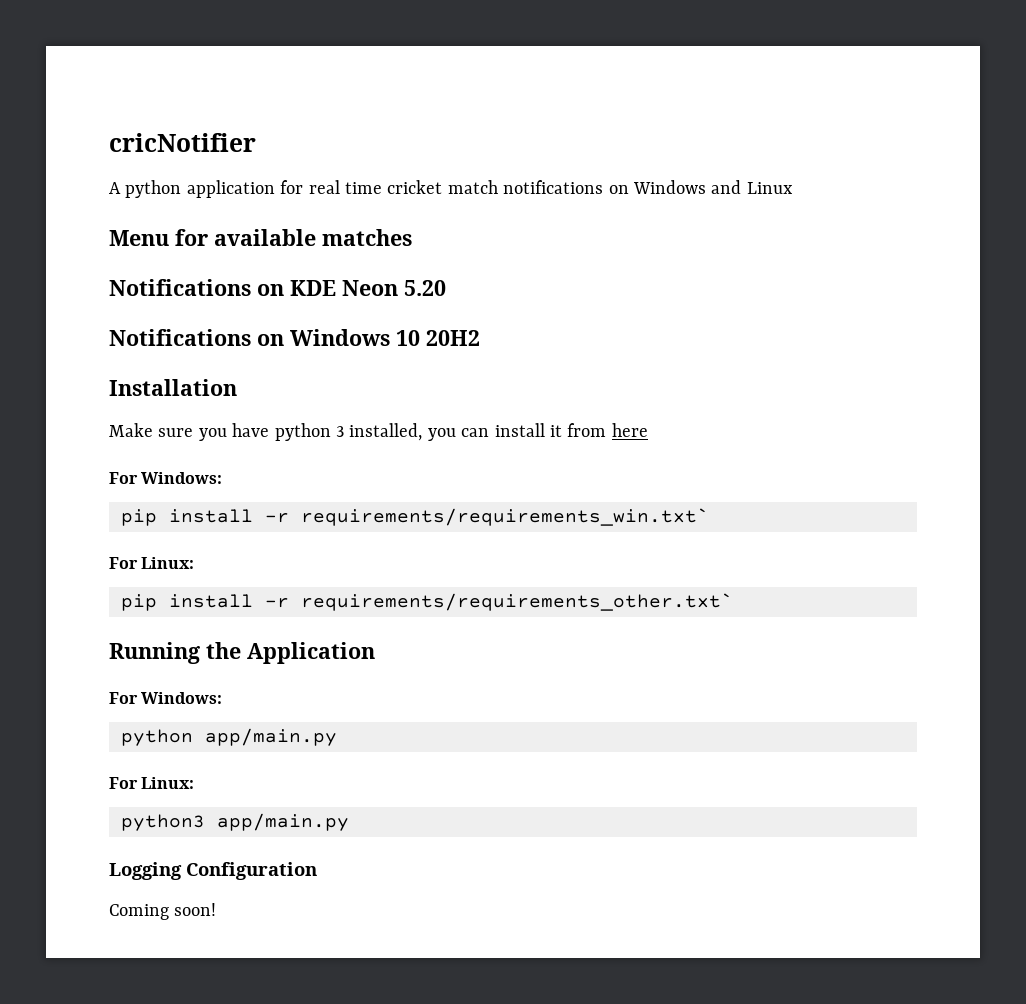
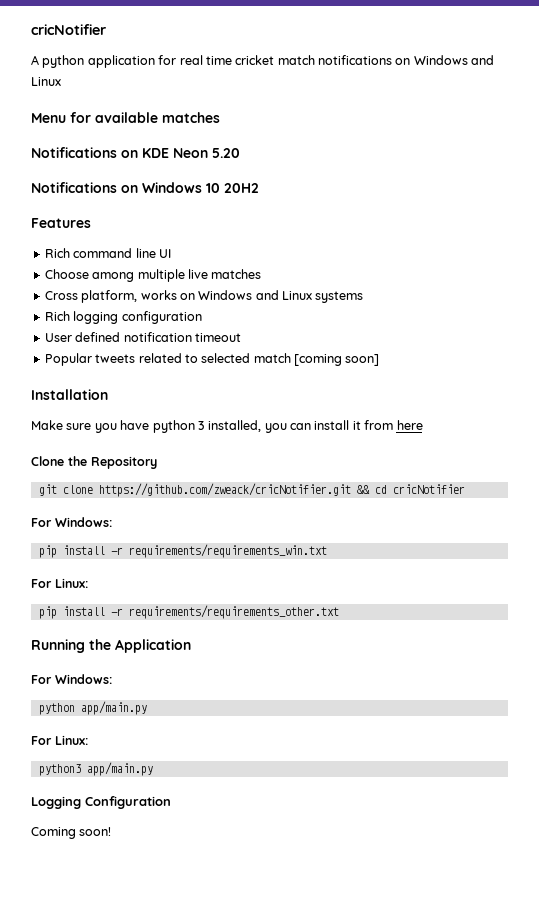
+ Features
+ Rich command line UI
+ Choose among multiple live matches
+ Cross platform, works on Windows and Linux systems
+ Rich logging configuration
+ User defined notification timeout
+ Popular tweets related to selected match [coming soon]
+ Clone the Repository
+ git clone https://github.com/zweack/cricNotifier.git && cd cricNotifier
- pip install -r requirements/requirements_win.txt`
+ pip install -r requirements/requirements_win.txt
- pip install -r requirements/requirements_other.txt`
+ pip install -r requirements/requirements_other.txt

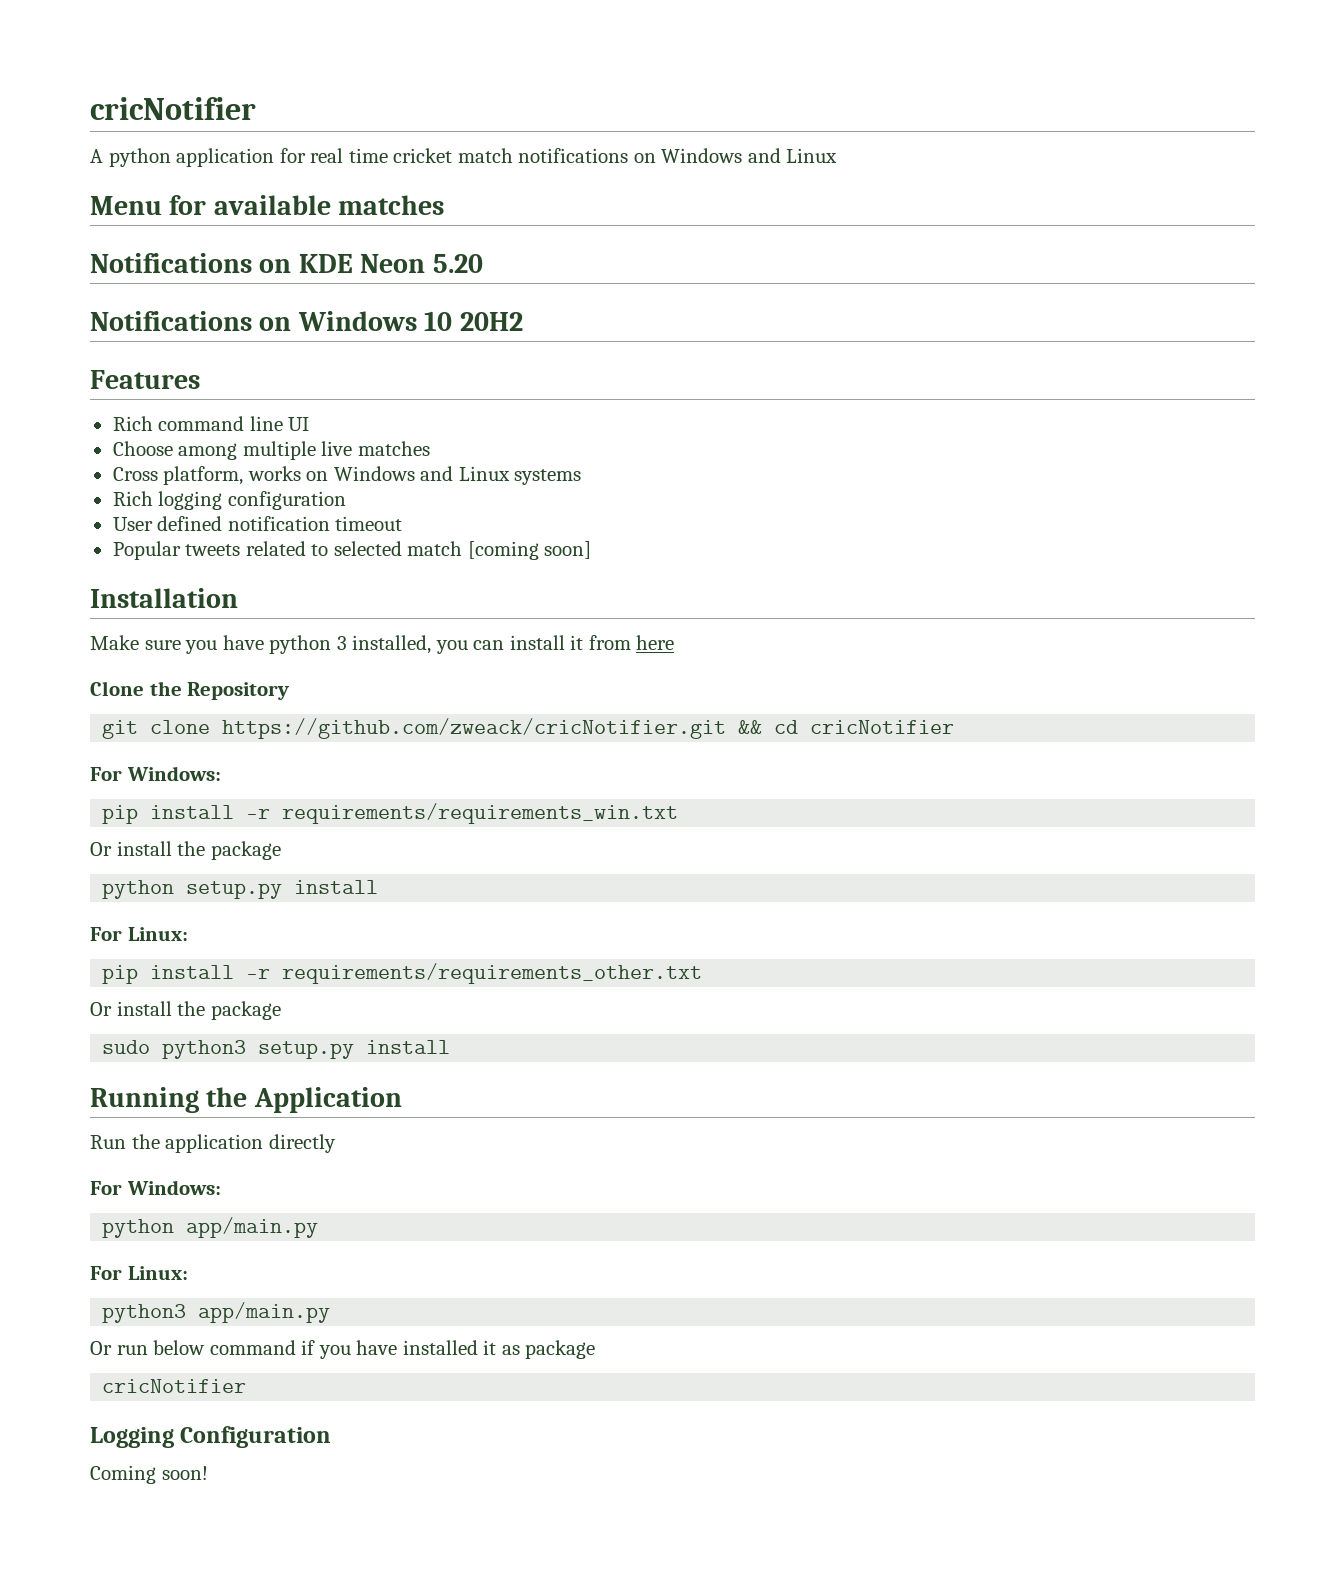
  pip install -r requirements/requirements_win.txt
+ Or install the package
+ python setup.py install
  pip install -r requirements/requirements_other.txt
+ Or install the package
+ sudo python3 setup.py install
+ Run the application directly
+ Or run below command if you have installed it as package
+ cricNotifier

